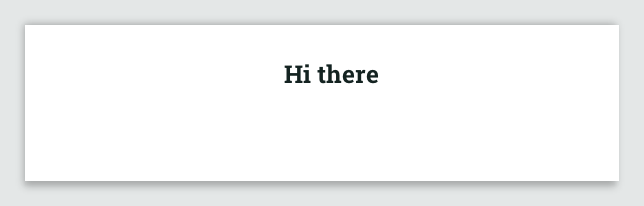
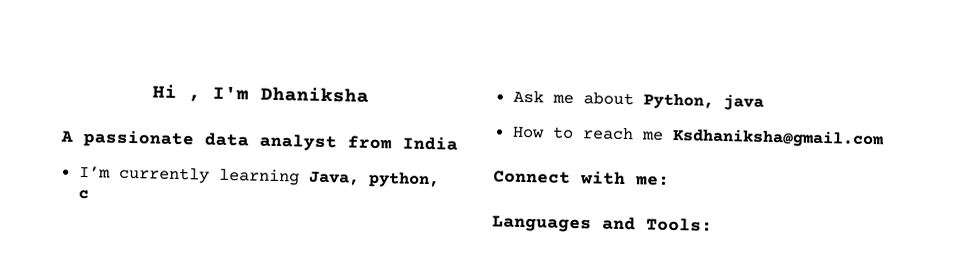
- Hi there
+ Hi , I'm Dhaniksha
+ A passionate data analyst from India
+ I’m currently learning Java, python, c
+ Ask me about Python, java
+ How to reach me Ksdhaniksha@gmail.com
+ Connect with me:
+ Languages and Tools:

